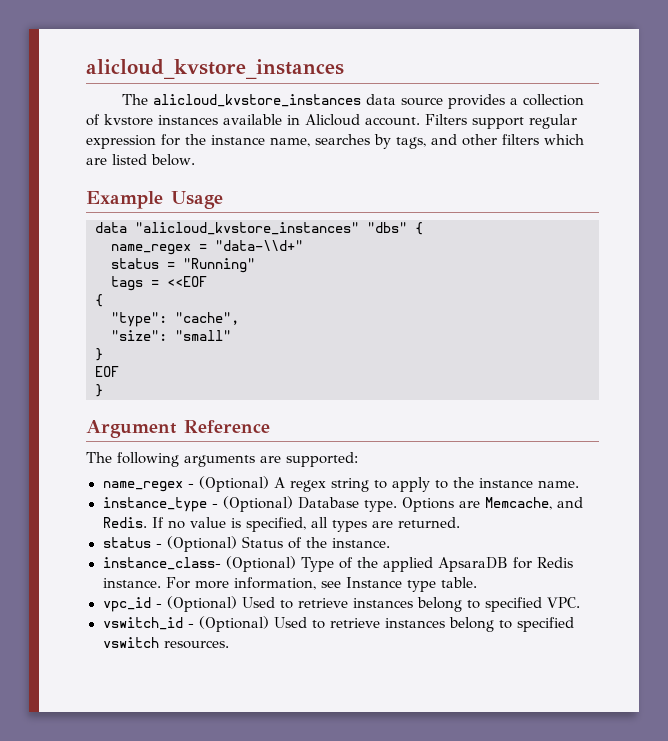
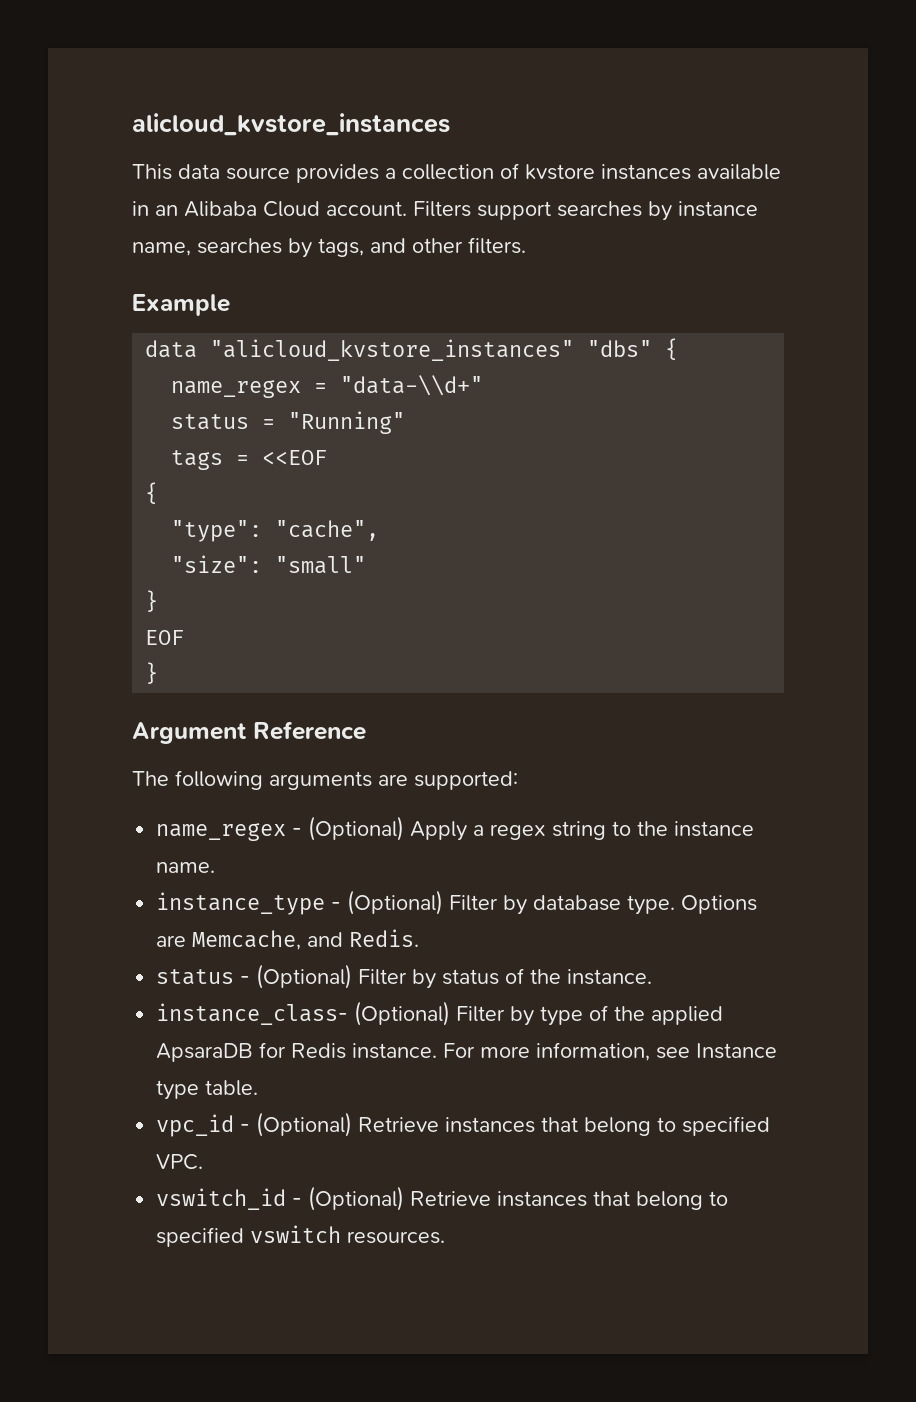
- The alicloud_kvstore_instances data source provides a collection of kvstore instances available in Alicloud account. Filters support regular expression for the instance name, searches by tags, and other filters which are listed below.
+ This data source provides a collection of kvstore instances available in an Alibaba Cloud account. Filters support searches by instance name, searches by tags, and other filters.
- Example Usage
+ Example
- name_regex - (Optional) A regex string to apply to the instance name.
+ name_regex - (Optional) Apply a regex string to the instance name.
- instance_type - (Optional) Database type.
+ instance_type - (Optional) Filter by database type.
- If no value is specified, all types are returned.
- status - (Optional) Status of the instance.
+ status - (Optional) Filter by status of the instance.
- instance_class- (Optional) Type of the applied ApsaraDB for Redis instance.
+ instance_class- (Optional) Filter by type of the applied ApsaraDB for Redis instance.
- vpc_id - (Optional) Used to retrieve instances belong to specified VPC.
+ vpc_id - (Optional) Retrieve instances that belong to specified VPC.
- vswitch_id - (Optional) Used to retrieve instances belong to specified vswitch resources.
+ vswitch_id - (Optional) Retrieve instances that belong to specified vswitch resources.

